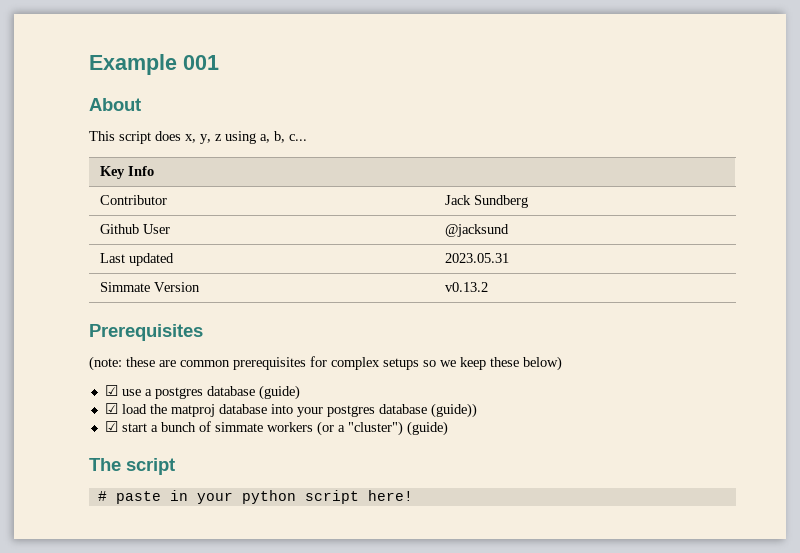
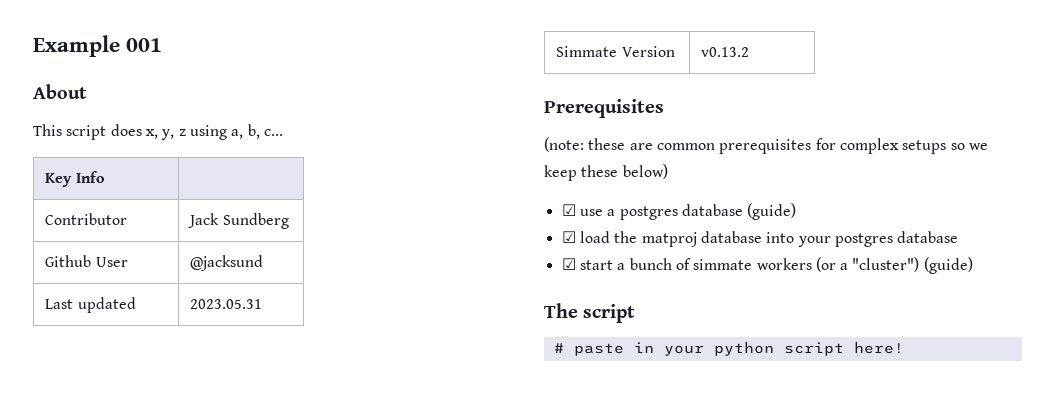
- ☑ load the matproj database into your postgres database (guide))
+ ☑ load the matproj database into your postgres database

